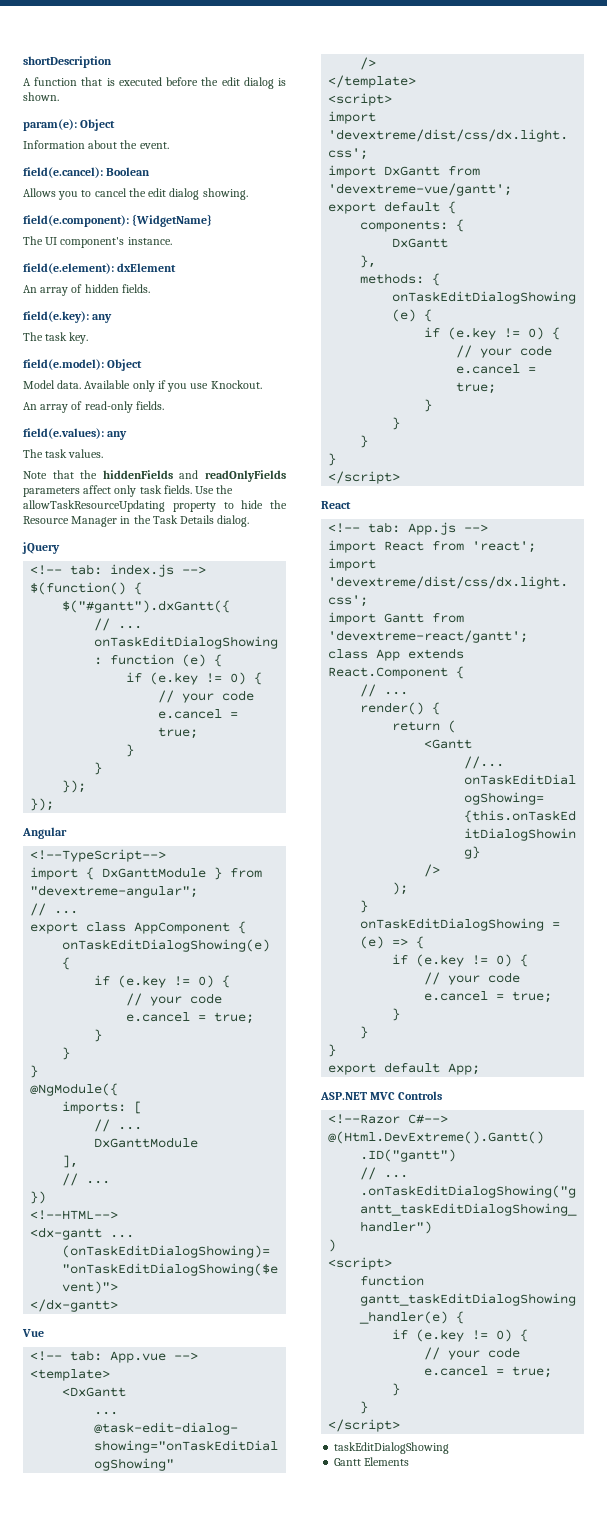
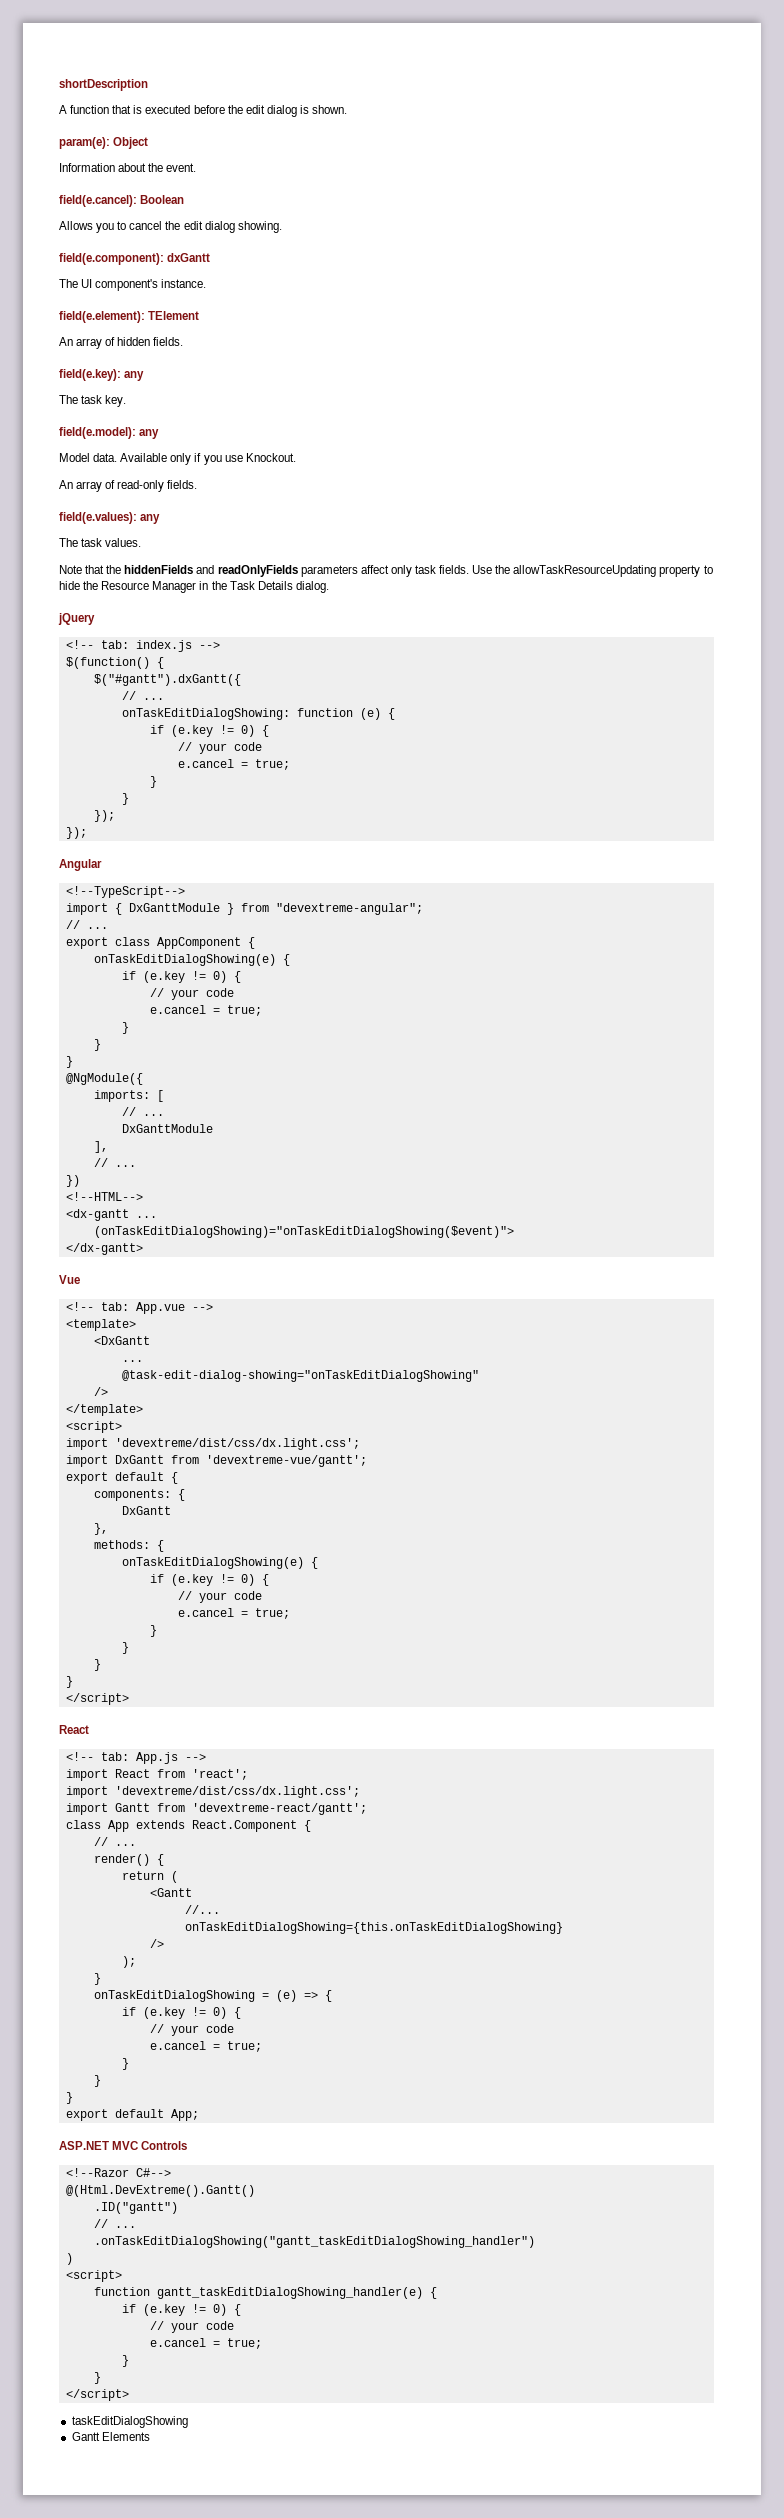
- field(e.component): {WidgetName}
+ field(e.component): dxGantt
- field(e.element): dxElement
+ field(e.element): TElement
- field(e.model): Object
+ field(e.model): any

